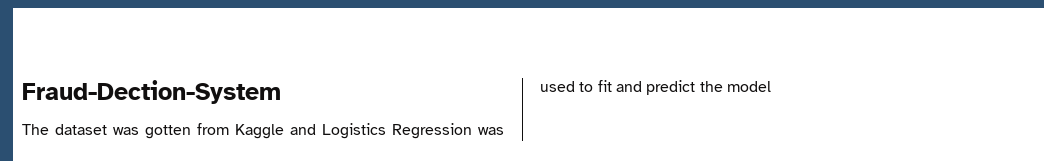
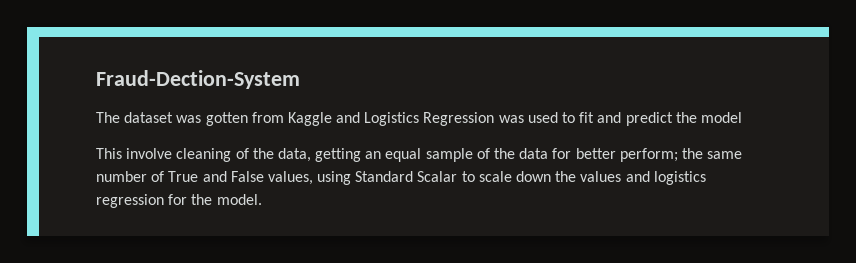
+ This involve cleaning of the data, getting an equal sample of the data for better perform; the same number of True and False values, using Standard Scalar to scale down the values and logistics regression for the model.

